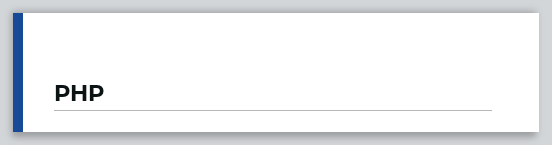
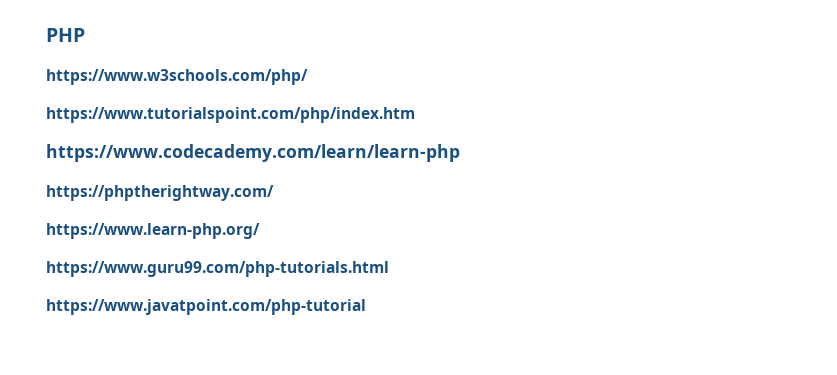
+ https://www.w3schools.com/php/
+ https://www.tutorialspoint.com/php/index.htm
+ https://www.codecademy.com/learn/learn-php
+ https://phptherightway.com/
+ https://www.learn-php.org/
+ https://www.guru99.com/php-tutorials.html
+ https://www.javatpoint.com/php-tutorial

